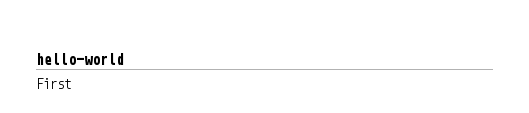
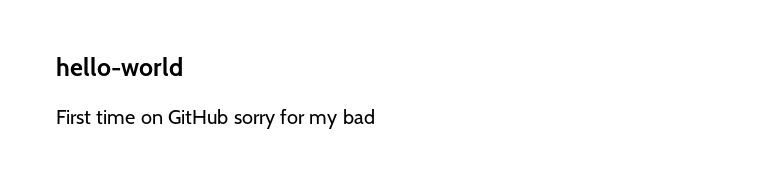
- First
+ First time on GitHub sorry for my bad

